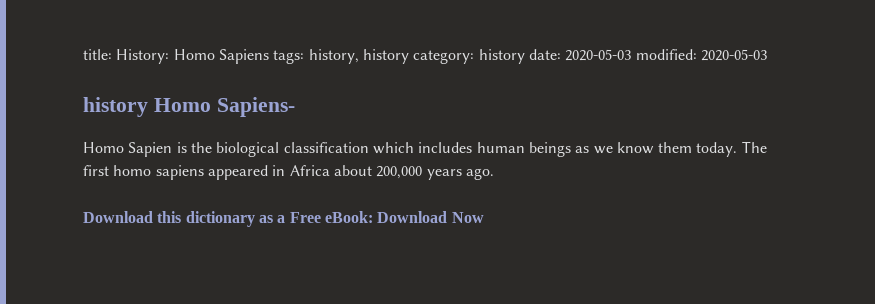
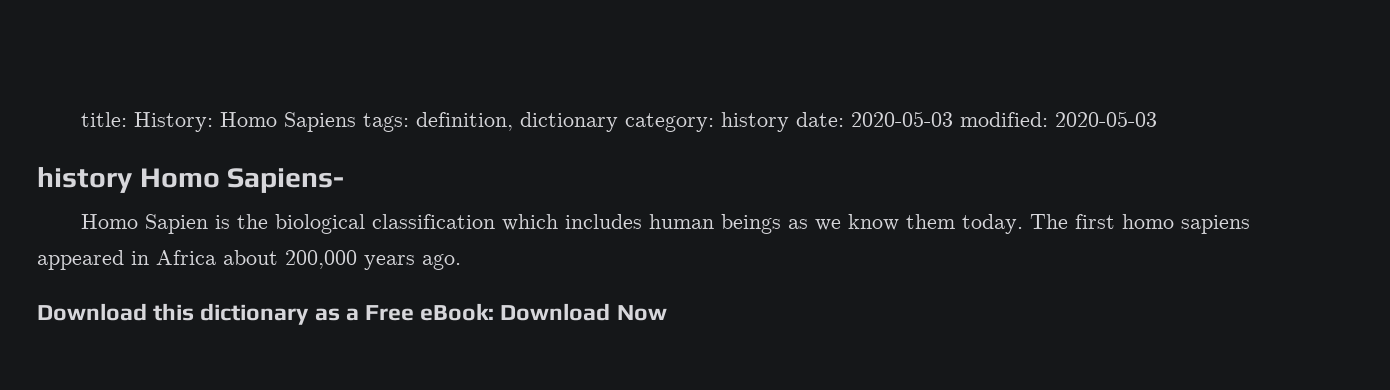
- title: History: Homo Sapiens tags: history, history category: history date: 2020-05-03 modified: 2020-05-03
+ title: History: Homo Sapiens tags: definition, dictionary category: history date: 2020-05-03 modified: 2020-05-03

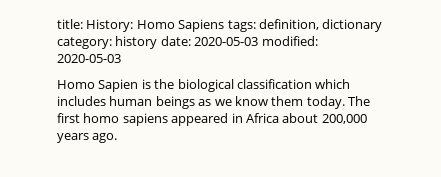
- history Homo Sapiens-
- Download this dictionary as a Free eBook: Download Now

